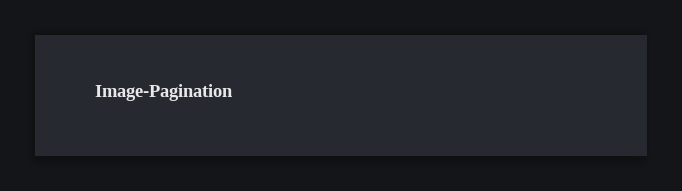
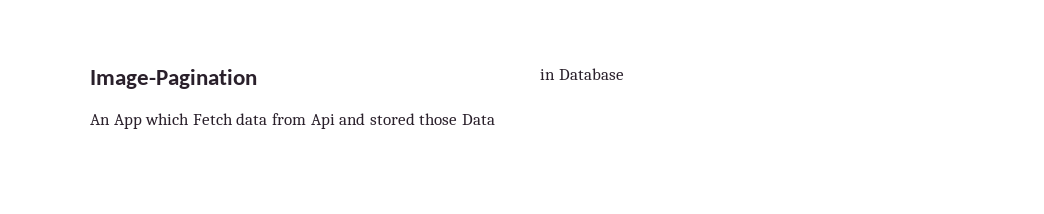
+ An App which Fetch data from Api and stored those Data in Database

